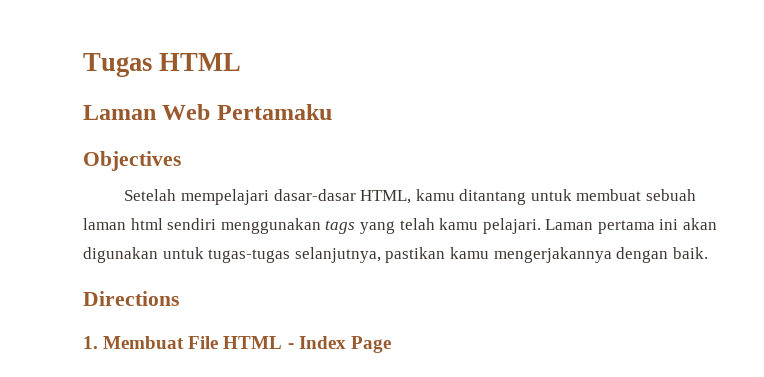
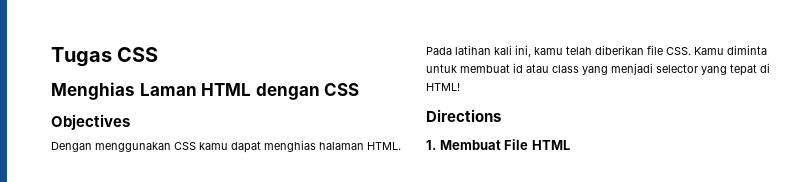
- Tugas HTML
- Laman Web Pertamaku
+ Tugas CSS
+ Menghias Laman HTML dengan CSS
  Objectives
- Setelah mempelajari dasar-dasar HTML, kamu ditantang untuk membuat sebuah laman html sendiri menggunakan tags yang telah kamu pelajari. Laman pertama ini akan digunakan untuk tugas-tugas selanjutnya, pastikan kamu mengerjakannya dengan baik.
+ Dengan menggunakan CSS kamu dapat menghias halaman HTML. Pada latihan kali ini, kamu telah diberikan file CSS. Kamu diminta untuk membuat id atau class yang menjadi selector yang tepat di HTML!
- 1. Membuat File HTML - Index Page
+ 1. Membuat File HTML

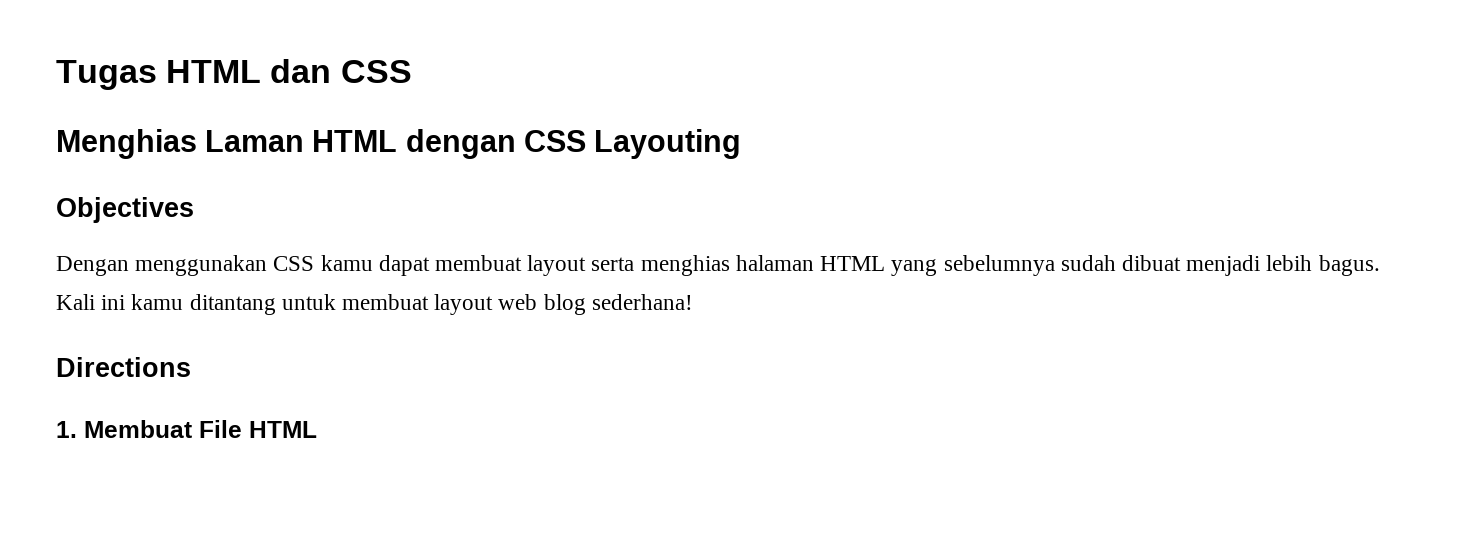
- Tugas CSS
+ Tugas HTML dan CSS
- Menghias Laman HTML dengan CSS
+ Menghias Laman HTML dengan CSS Layouting
- Dengan menggunakan CSS kamu dapat menghias halaman HTML. Pada latihan kali ini, kamu telah diberikan file CSS. Kamu diminta untuk membuat id atau class yang menjadi selector yang tepat di HTML!
+ Dengan menggunakan CSS kamu dapat membuat layout serta menghias halaman HTML yang sebelumnya sudah dibuat menjadi lebih bagus. Kali ini kamu ditantang untuk membuat layout web blog sederhana!

